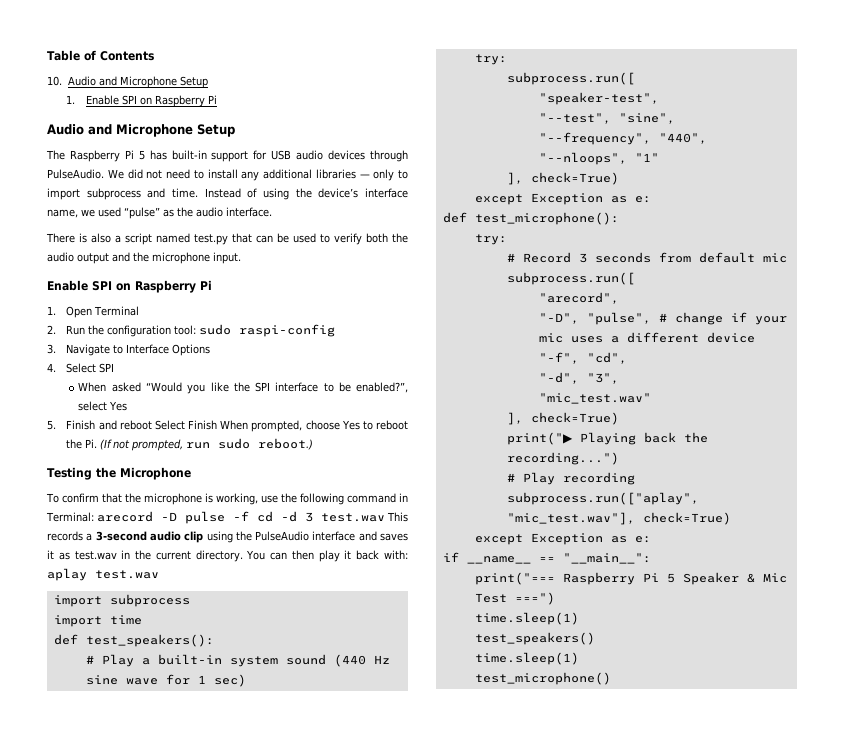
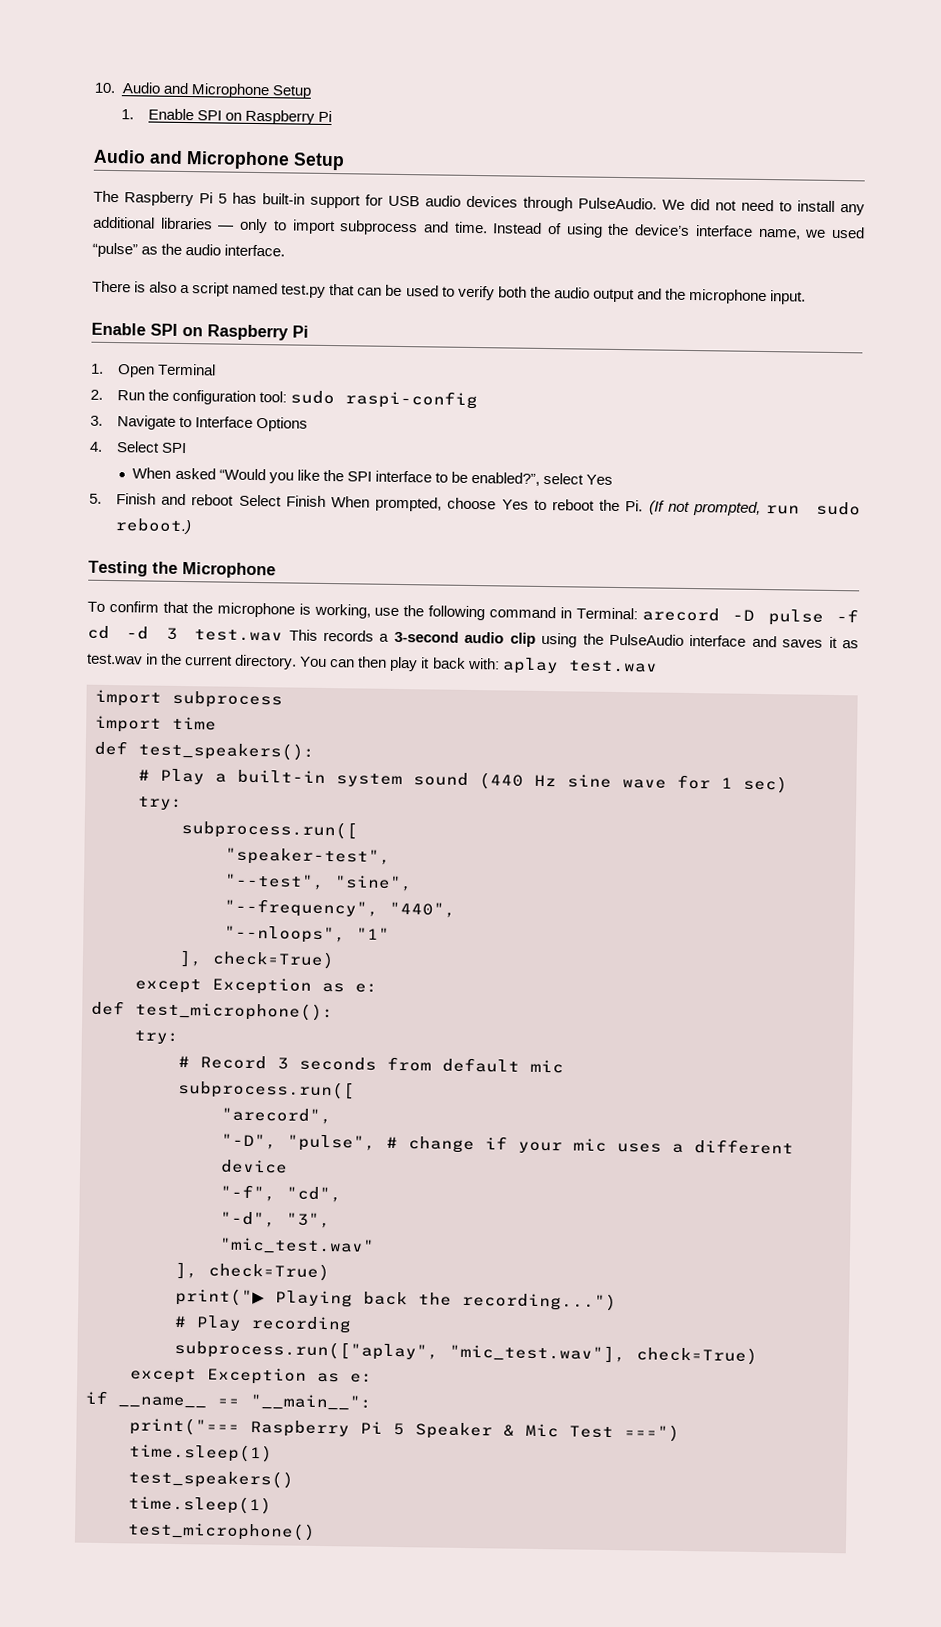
- Table of Contents

